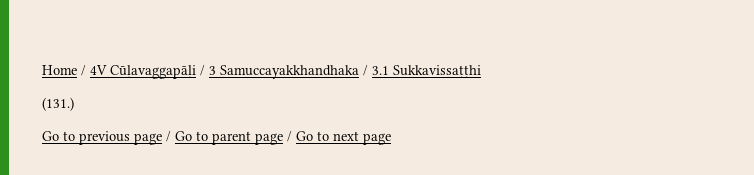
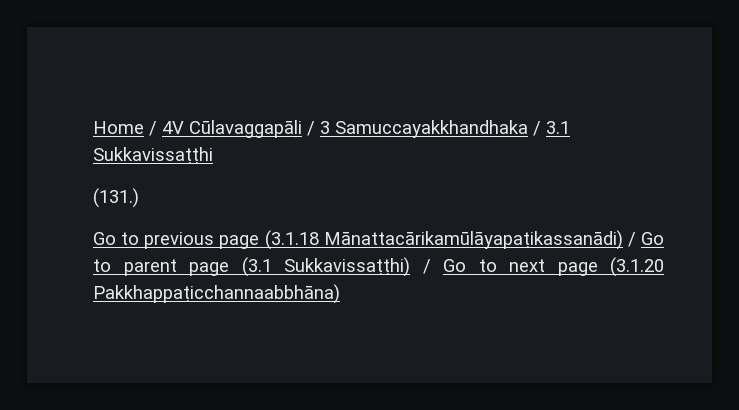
- Go to previous page / Go to parent page / Go to next page
+ Go to previous page (3.1.18 Mānattacārikamūlāyapaṭikassanādi) / Go to parent page (3.1 Sukkavissaṭṭhi) / Go to next page (3.1.20 Pakkhappaṭicchannaabbhāna)

